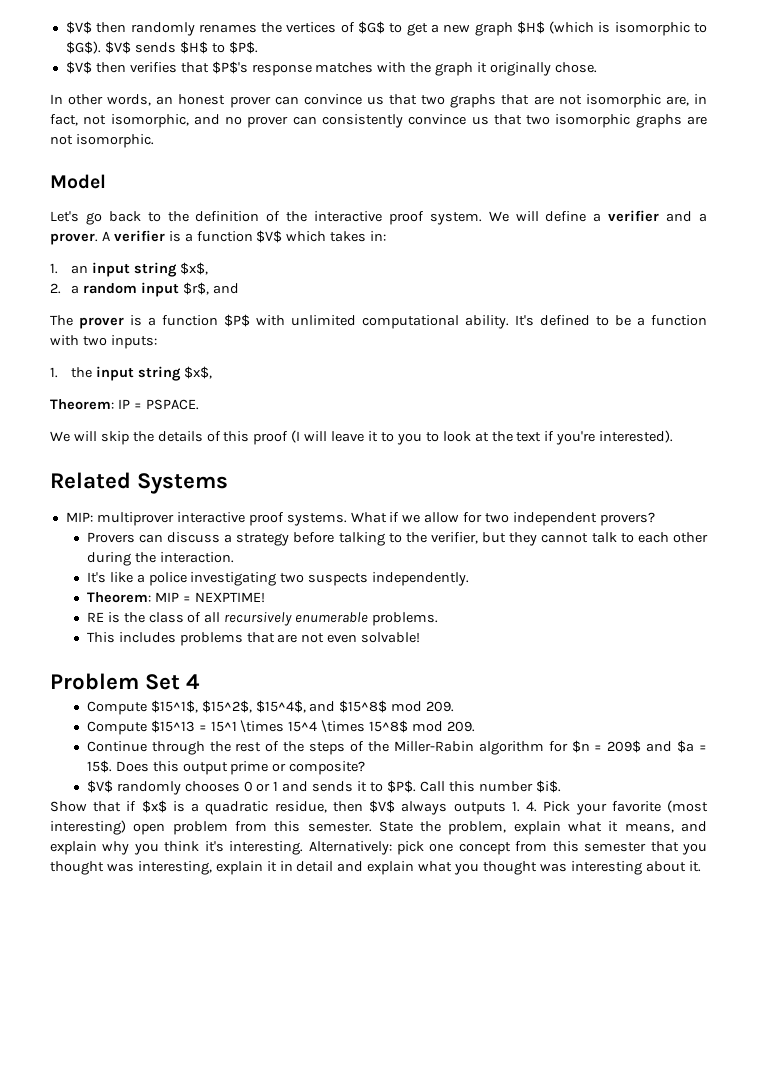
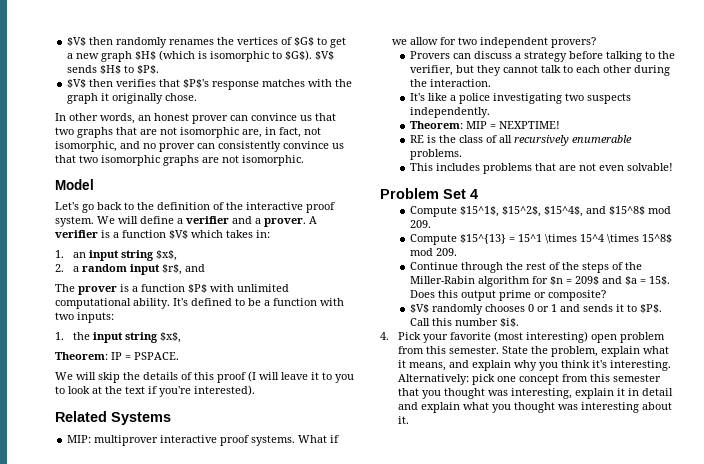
- Compute $15^13 = 15^1 \times 15^4 \times 15^8$ mod 209.
+ Compute $15^{13} = 15^1 \times 15^4 \times 15^8$ mod 209.
- Show that if $x$ is a quadratic residue, then $V$ always outputs 1. 4. Pick your favorite (most interesting) open problem from this semester.
+ 4. Pick your favorite (most interesting) open problem from this semester.

